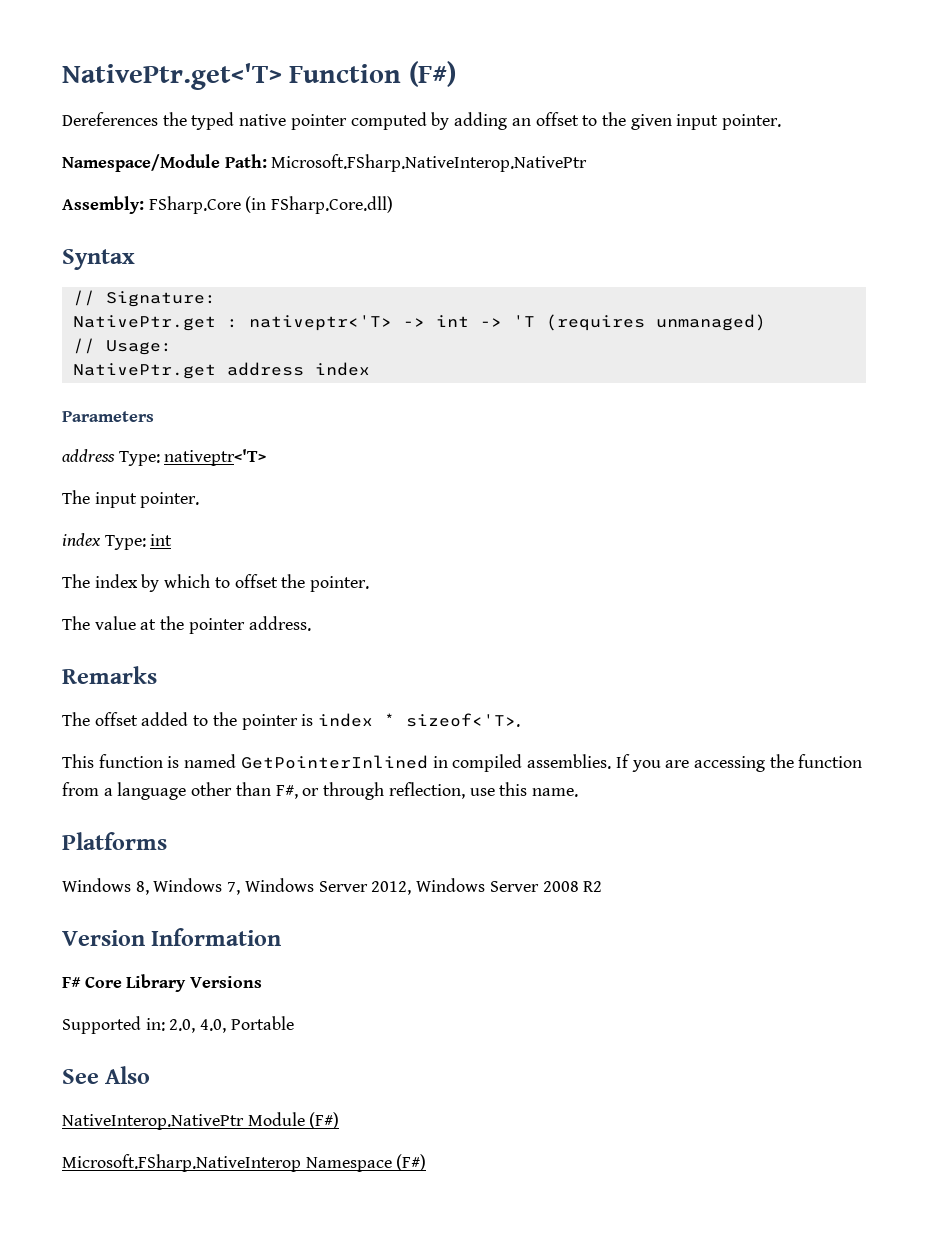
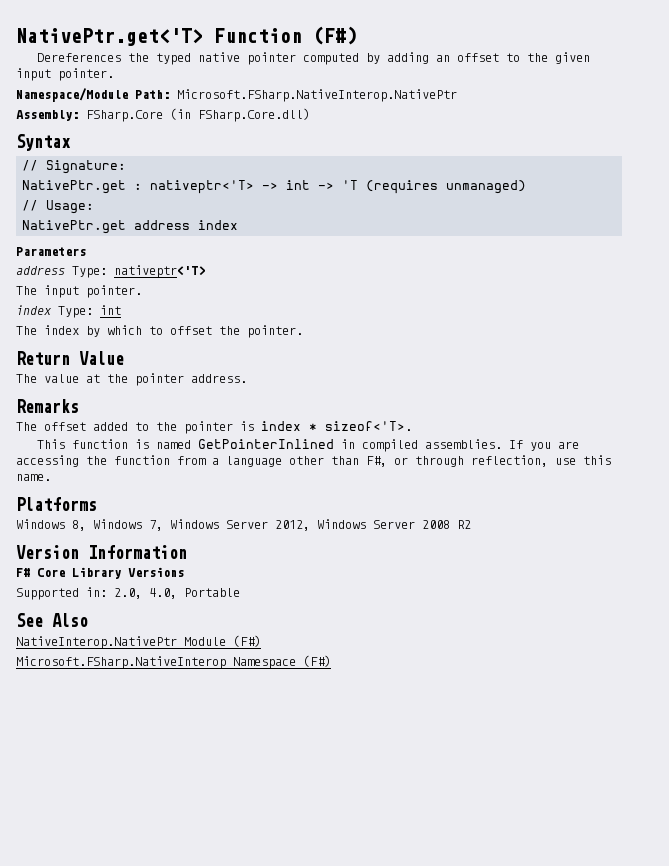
+ Return Value

